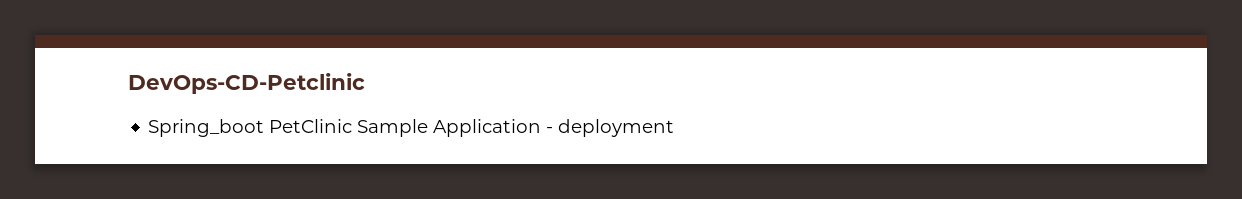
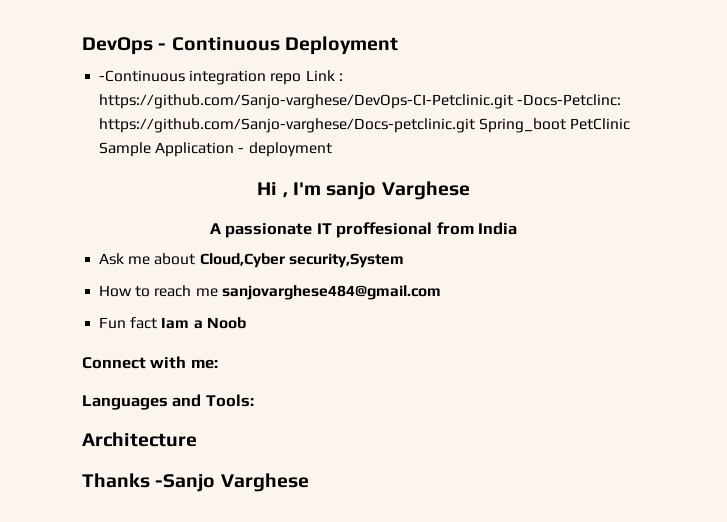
- DevOps-CD-Petclinic
- Spring_boot PetClinic Sample Application - deployment
+ DevOps - Continuous Deployment
+ -Continuous integration repo Link : https://github.com/Sanjo-varghese/DevOps-CI-Petclinic.git -Docs-Petclinc: https://github.com/Sanjo-varghese/Docs-petclinic.git Spring_boot PetClinic Sample Application - deployment
+ Hi , I'm sanjo Varghese
+ A passionate IT proffesional from India
+ Ask me about Cloud,Cyber security,System
+ How to reach me sanjovarghese484@gmail.com
+ Fun fact Iam a Noob
+ Connect with me:
+ Languages and Tools:
+ Architecture
+ Thanks -Sanjo Varghese

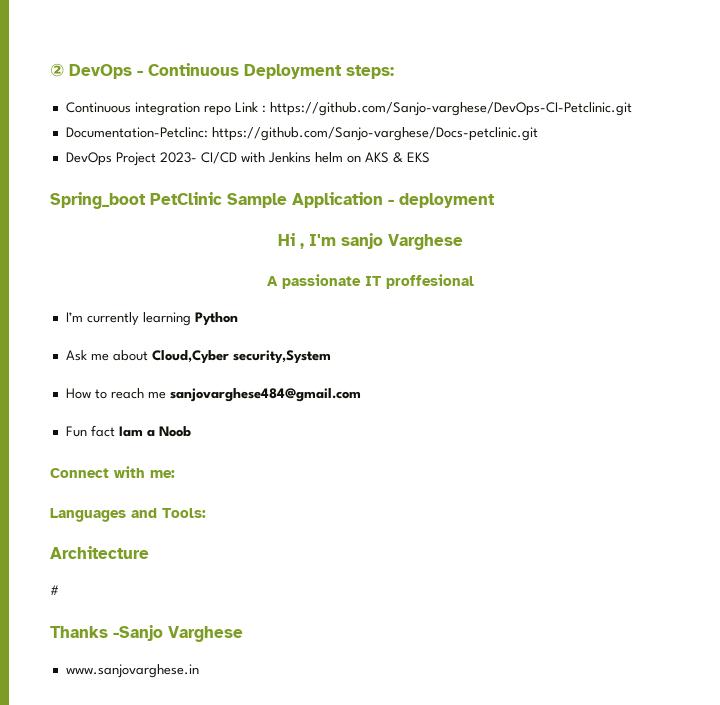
- DevOps - Continuous Deployment
- -Continuous integration repo Link : https://github.com/Sanjo-varghese/DevOps-CI-Petclinic.git -Docs-Petclinc: https://github.com/Sanjo-varghese/Docs-petclinic.git Spring_boot PetClinic Sample Application - deployment
+ ② DevOps - Continuous Deployment steps:
+ Continuous integration repo Link : https://github.com/Sanjo-varghese/DevOps-CI-Petclinic.git
+ Documentation-Petclinc: https://github.com/Sanjo-varghese/Docs-petclinic.git
+ DevOps Project 2023- CI/CD with Jenkins helm on AKS & EKS
+ Spring_boot PetClinic Sample Application - deployment
- A passionate IT proffesional from India
+ A passionate IT proffesional
+ I’m currently learning Python
+ #
+ www.sanjovarghese.in

